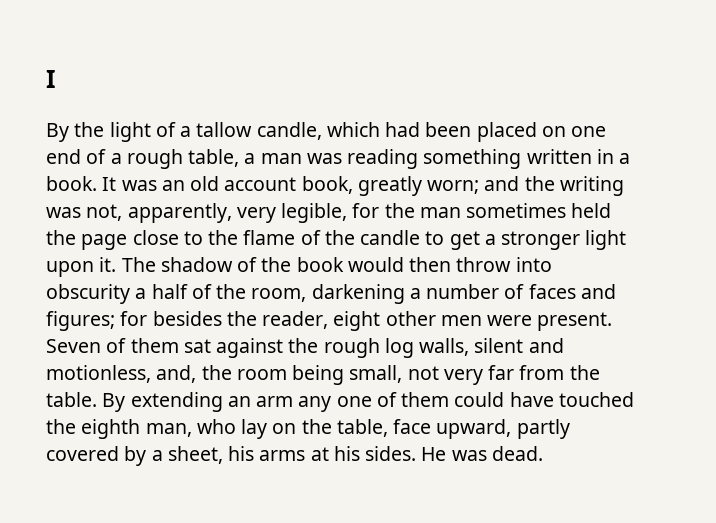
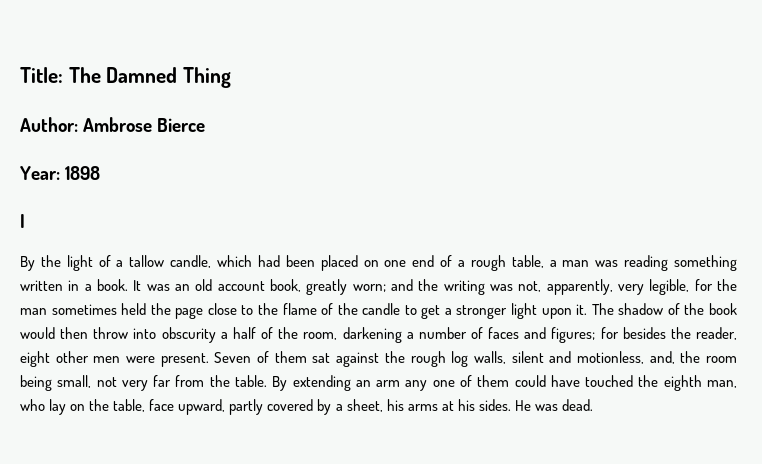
+ Title: The Damned Thing
+ Author: Ambrose Bierce
+ Year: 1898

